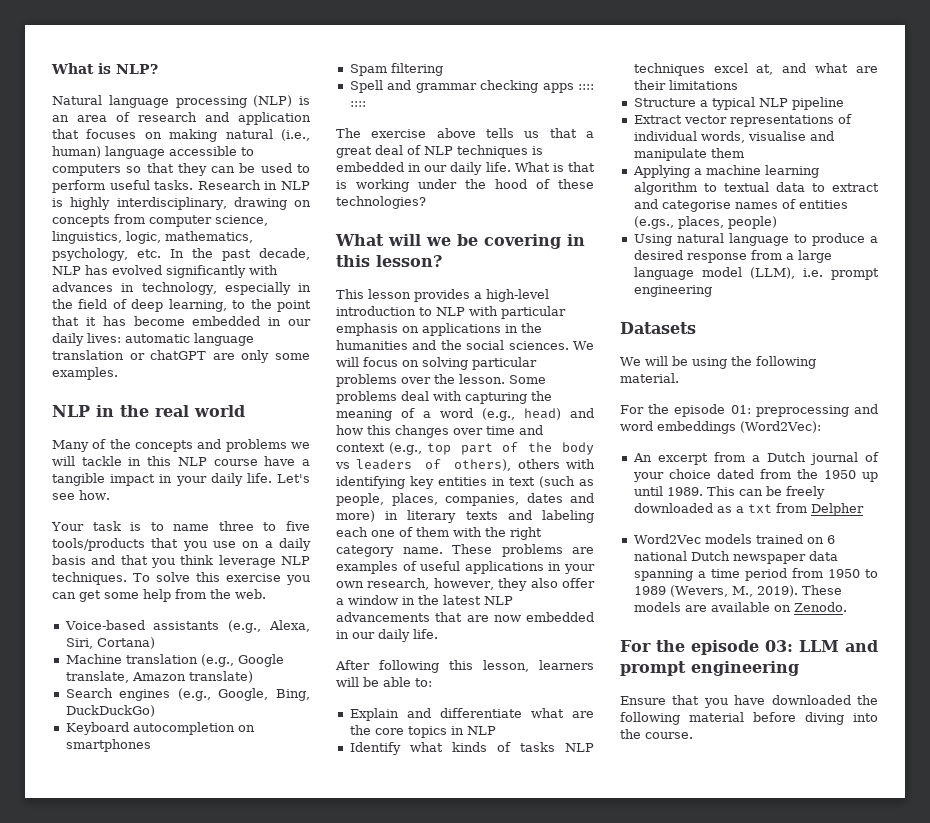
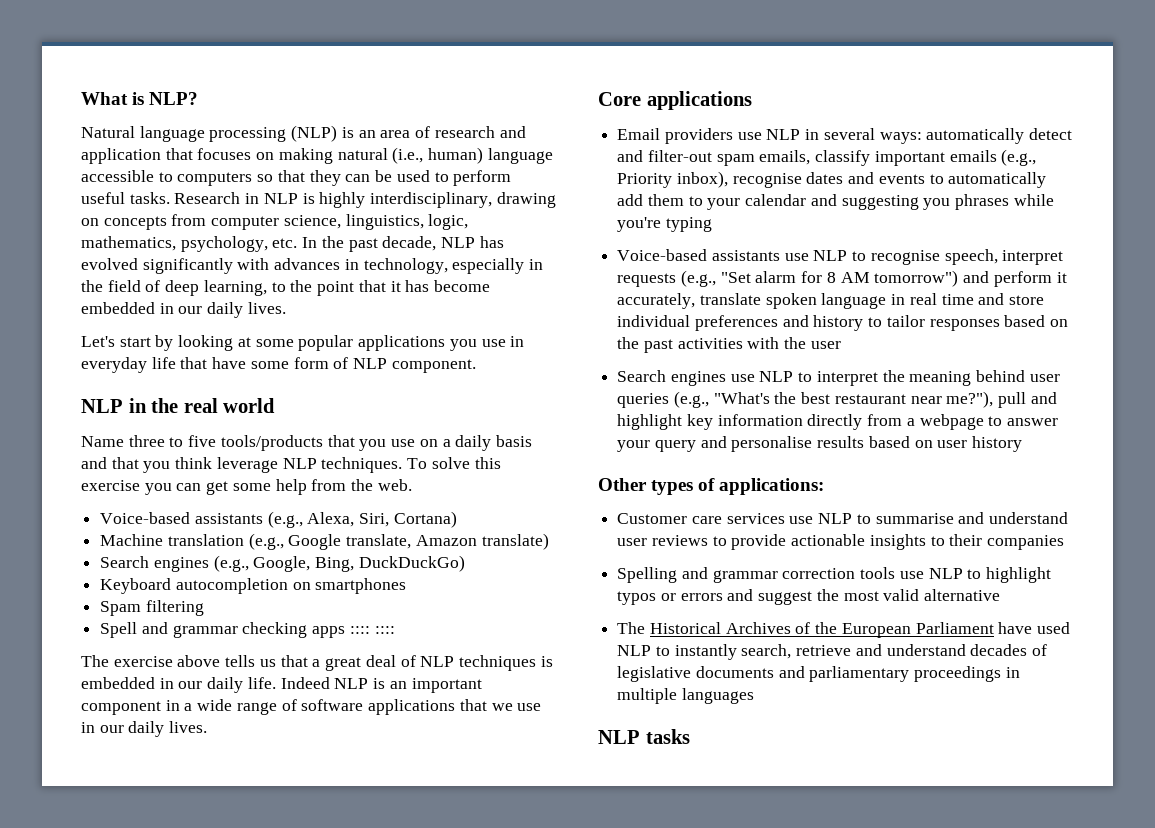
- Research in NLP is highly interdisciplinary, drawing on concepts from computer science, linguistics, logic, mathematics, psychology, etc. In the past decade, NLP has evolved significantly with advances in technology, especially in the field of deep learning, to the point that it has become embedded in our daily lives: automatic language translation or chatGPT are only some examples.
+ Research in NLP is highly interdisciplinary, drawing on concepts from computer science, linguistics, logic, mathematics, psychology, etc. In the past decade, NLP has evolved significantly with advances in technology, especially in the field of deep learning, to the point that it has become embedded in our daily lives.
+ Let's start by looking at some popular applications you use in everyday life that have some form of NLP component.
- Many of the concepts and problems we will tackle in this NLP course have a tangible impact in your daily life. Let's see how.
- Your task is to name three to five tools/products that you use on a daily basis and that you think leverage NLP techniques.
+ Name three to five tools/products that you use on a daily basis and that you think leverage NLP techniques.
- What is that is working under the hood of these technologies?
- What will we be covering in this lesson?
- This lesson provides a high-level introduction to NLP with particular emphasis on applications in the humanities and the social sciences. We will focus on solving particular problems over the lesson. Some problems deal with capturing the meaning of a word (e.g., head) and how this changes over time and context (e.g., top part of the body vs leaders of others), others with identifying key entities in text (such as people, places, companies, dates and more) in literary texts and labeling each one of them with the right category name. These problems are examples of useful applications in your own research, however, they also offer a window in the latest NLP advancements that are now embedded in our daily life.
- After following this lesson, learners will be able to:
- Explain and differentiate what are the core topics in NLP
- Identify what kinds of tasks NLP techniques excel at, and what are their limitations
- Structure a typical NLP pipeline
- Extract vector representations of individual words, visualise and manipulate them
- Applying a machine learning algorithm to textual data to extract and categorise names of entities (e.gs., places, people)
- Using natural language to produce a desired response from a large language model (LLM), i.e. prompt engineering
- Datasets
- We will be using the following material.
- For the episode 01: preprocessing and word embeddings (Word2Vec):
- An excerpt from a Dutch journal of your choice dated from the 1950 up until 1989. This can be freely downloaded as a txt from Delpher
- Word2Vec models trained on 6 national Dutch newspaper data spanning a time period from 1950 to 1989 (Wevers, M., 2019). These models are available on Zenodo.
- For the episode 03: LLM and prompt engineering
- Ensure that you have downloaded the following material before diving into the course.
+ Indeed NLP is an important component in a wide range of software applications that we use in our daily lives.
+ Core applications
+ Email providers use NLP in several ways: automatically detect and filter-out spam emails, classify important emails (e.g., Priority inbox), recognise dates and events to automatically add them to your calendar and suggesting you phrases while you're typing
+ Voice-based assistants use NLP to recognise speech, interpret requests (e.g., "Set alarm for 8 AM tomorrow") and perform it accurately, translate spoken language in real time and store individual preferences and history to tailor responses based on the past activities with the user
+ Search engines use NLP to interpret the meaning behind user queries (e.g., "What's the best restaurant near me?"), pull and highlight key information directly from a webpage to answer your query and personalise results based on user history
+ Other types of applications:
+ Customer care services use NLP to summarise and understand user reviews to provide actionable insights to their companies
+ Spelling and grammar correction tools use NLP to highlight typos or errors and suggest the most valid alternative
+ The Historical Archives of the European Parliament have used NLP to instantly search, retrieve and understand decades of legislative documents and parliamentary proceedings in multiple languages
+ NLP tasks

